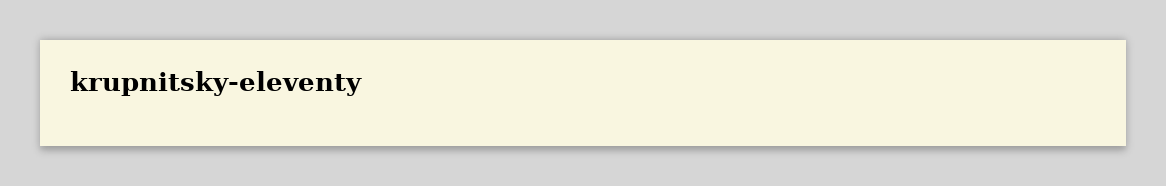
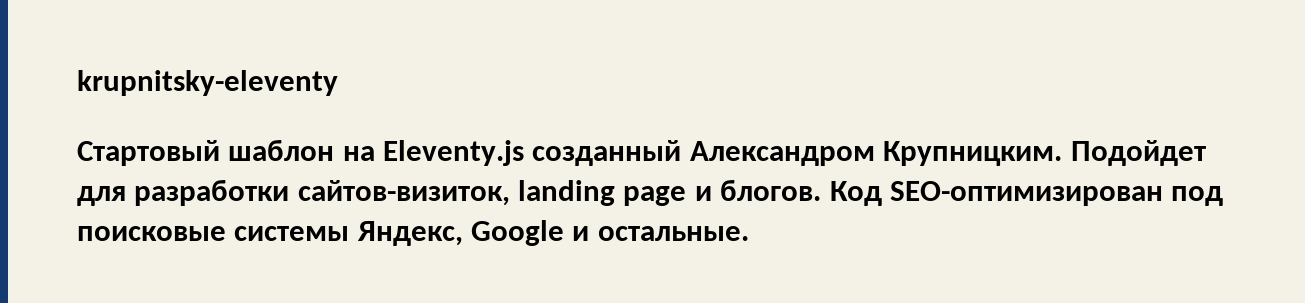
+ Стартовый шаблон на Eleventy.js созданный Александром Крупницким. Подойдет для разработки сайтов-визиток, landing page и блогов. Код SEO-оптимизирован под поисковые системы Яндекс, Google и остальные.

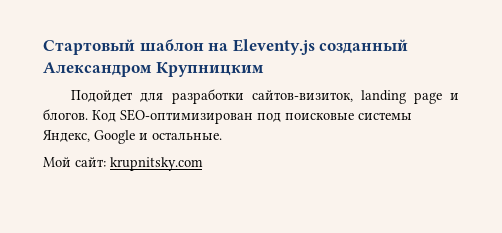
- krupnitsky-eleventy
- Стартовый шаблон на Eleventy.js созданный Александром Крупницким. Подойдет для разработки сайтов-визиток, landing page и блогов.
+ Стартовый шаблон на Eleventy.js созданный Александром Крупницким
+ Подойдет для разработки сайтов-визиток, landing page и блогов.
+ Мой сайт: krupnitsky.com

